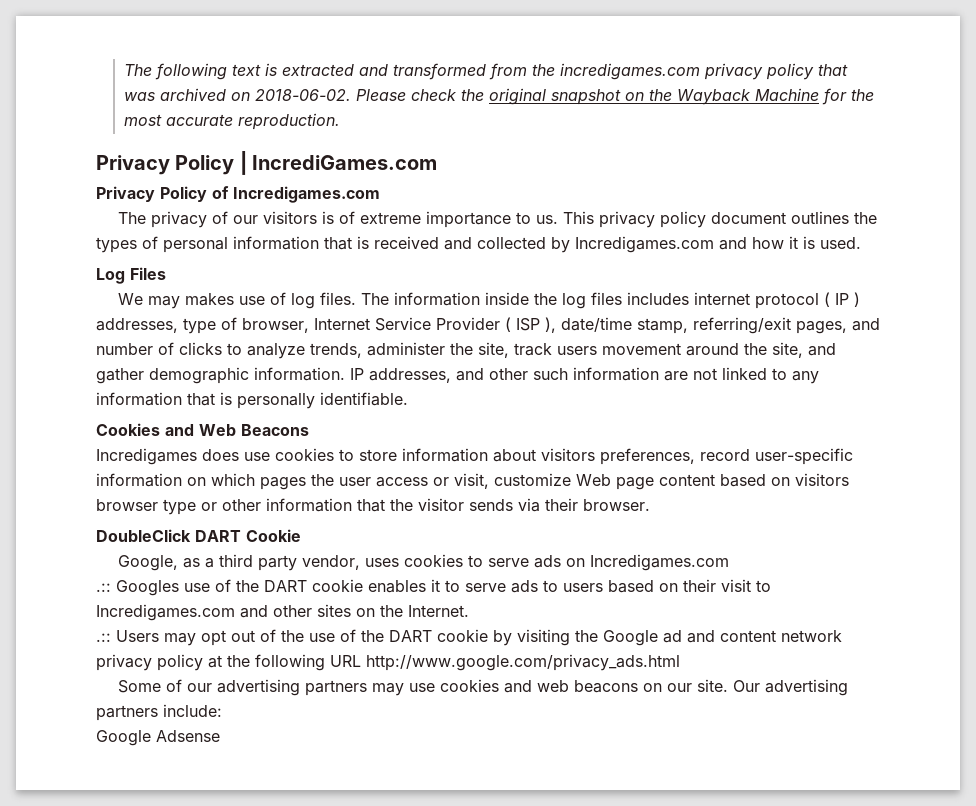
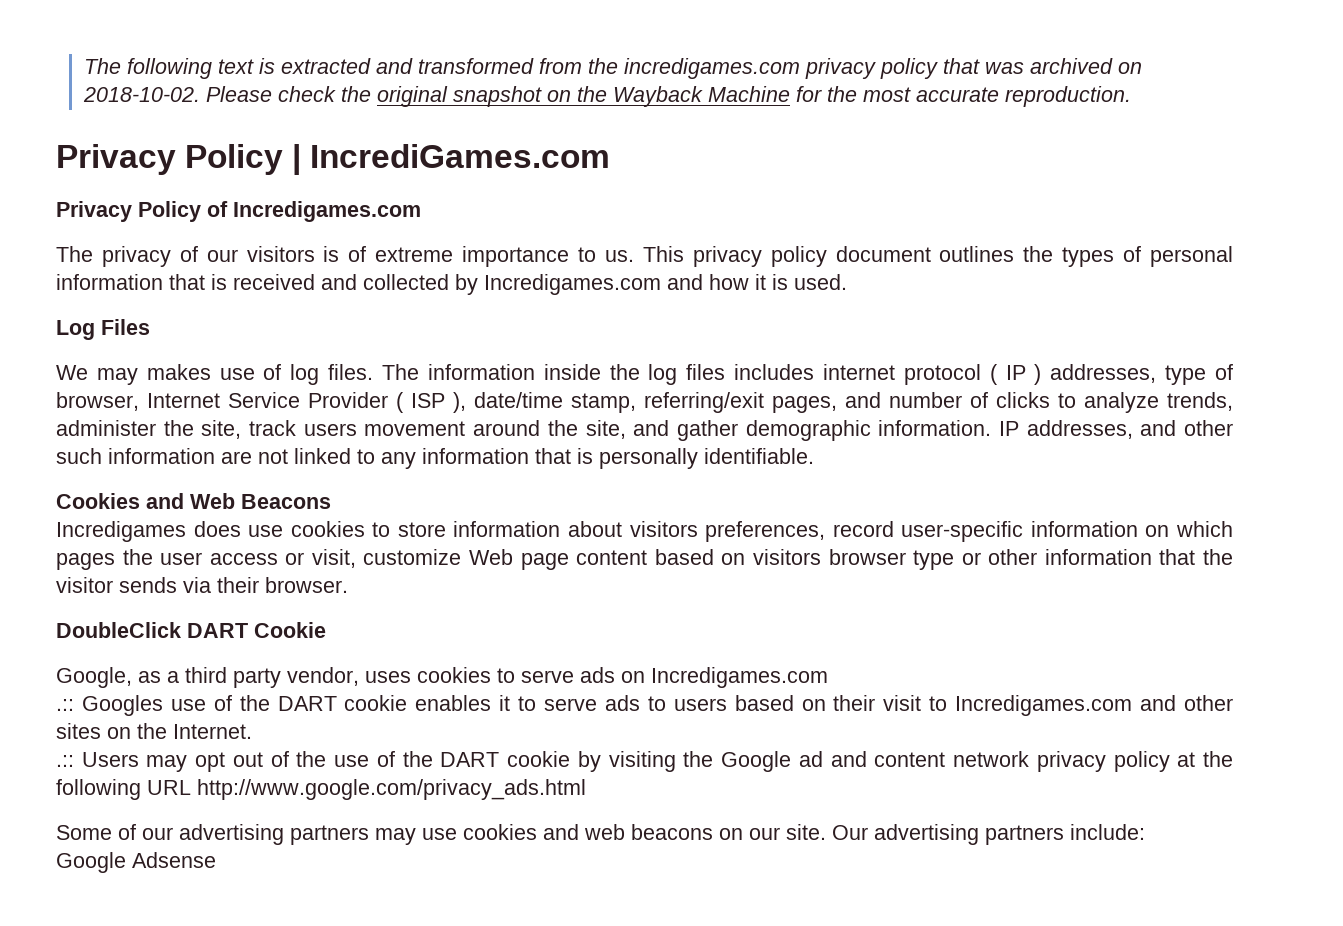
- The following text is extracted and transformed from the incredigames.com privacy policy that was archived on 2018-06-02.
+ The following text is extracted and transformed from the incredigames.com privacy policy that was archived on 2018-10-02.

